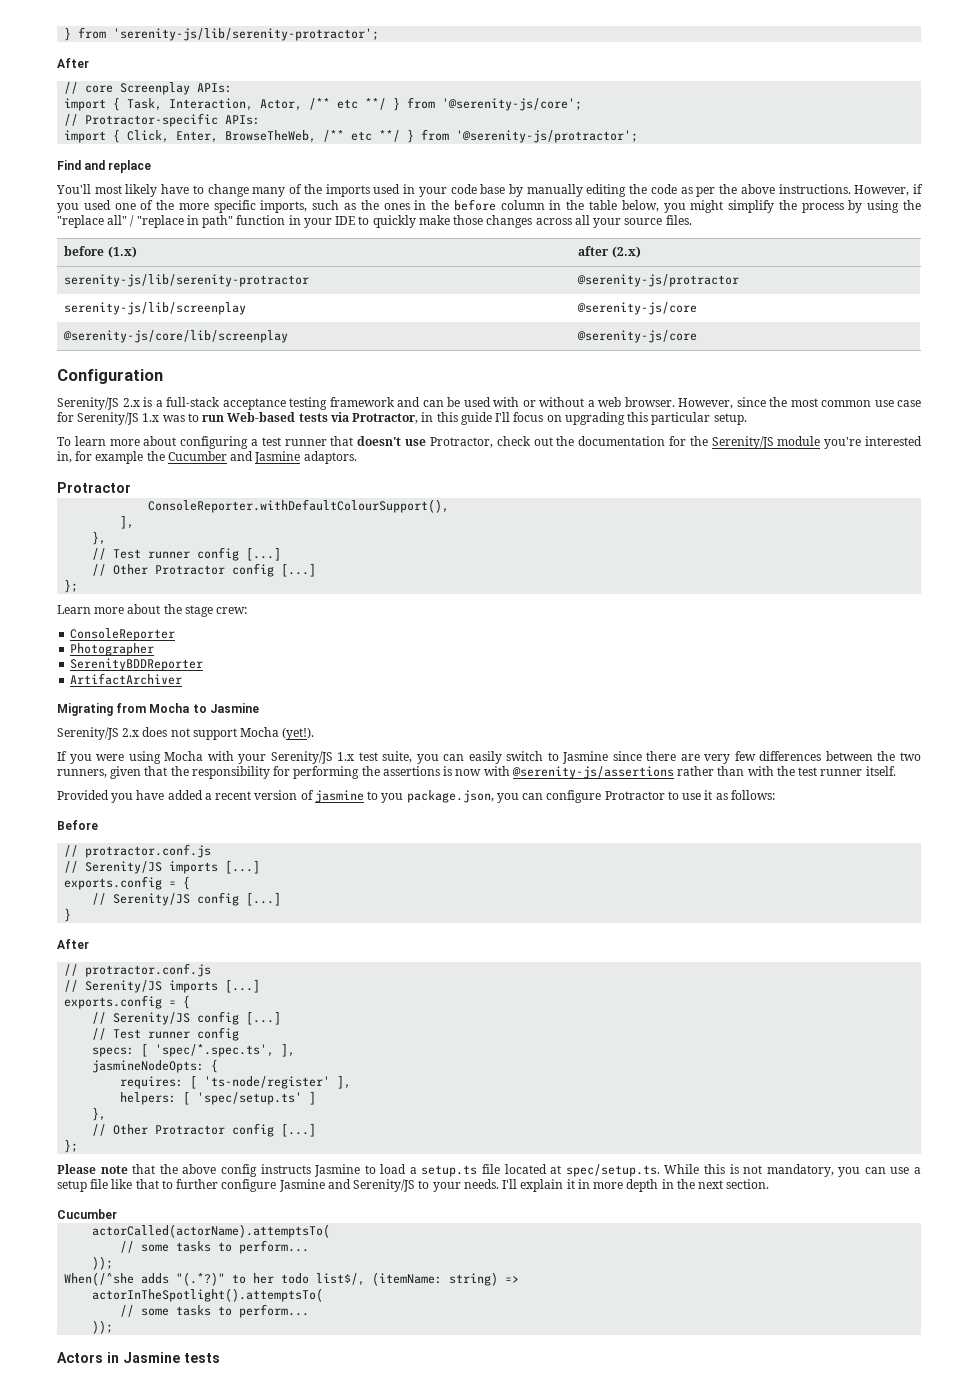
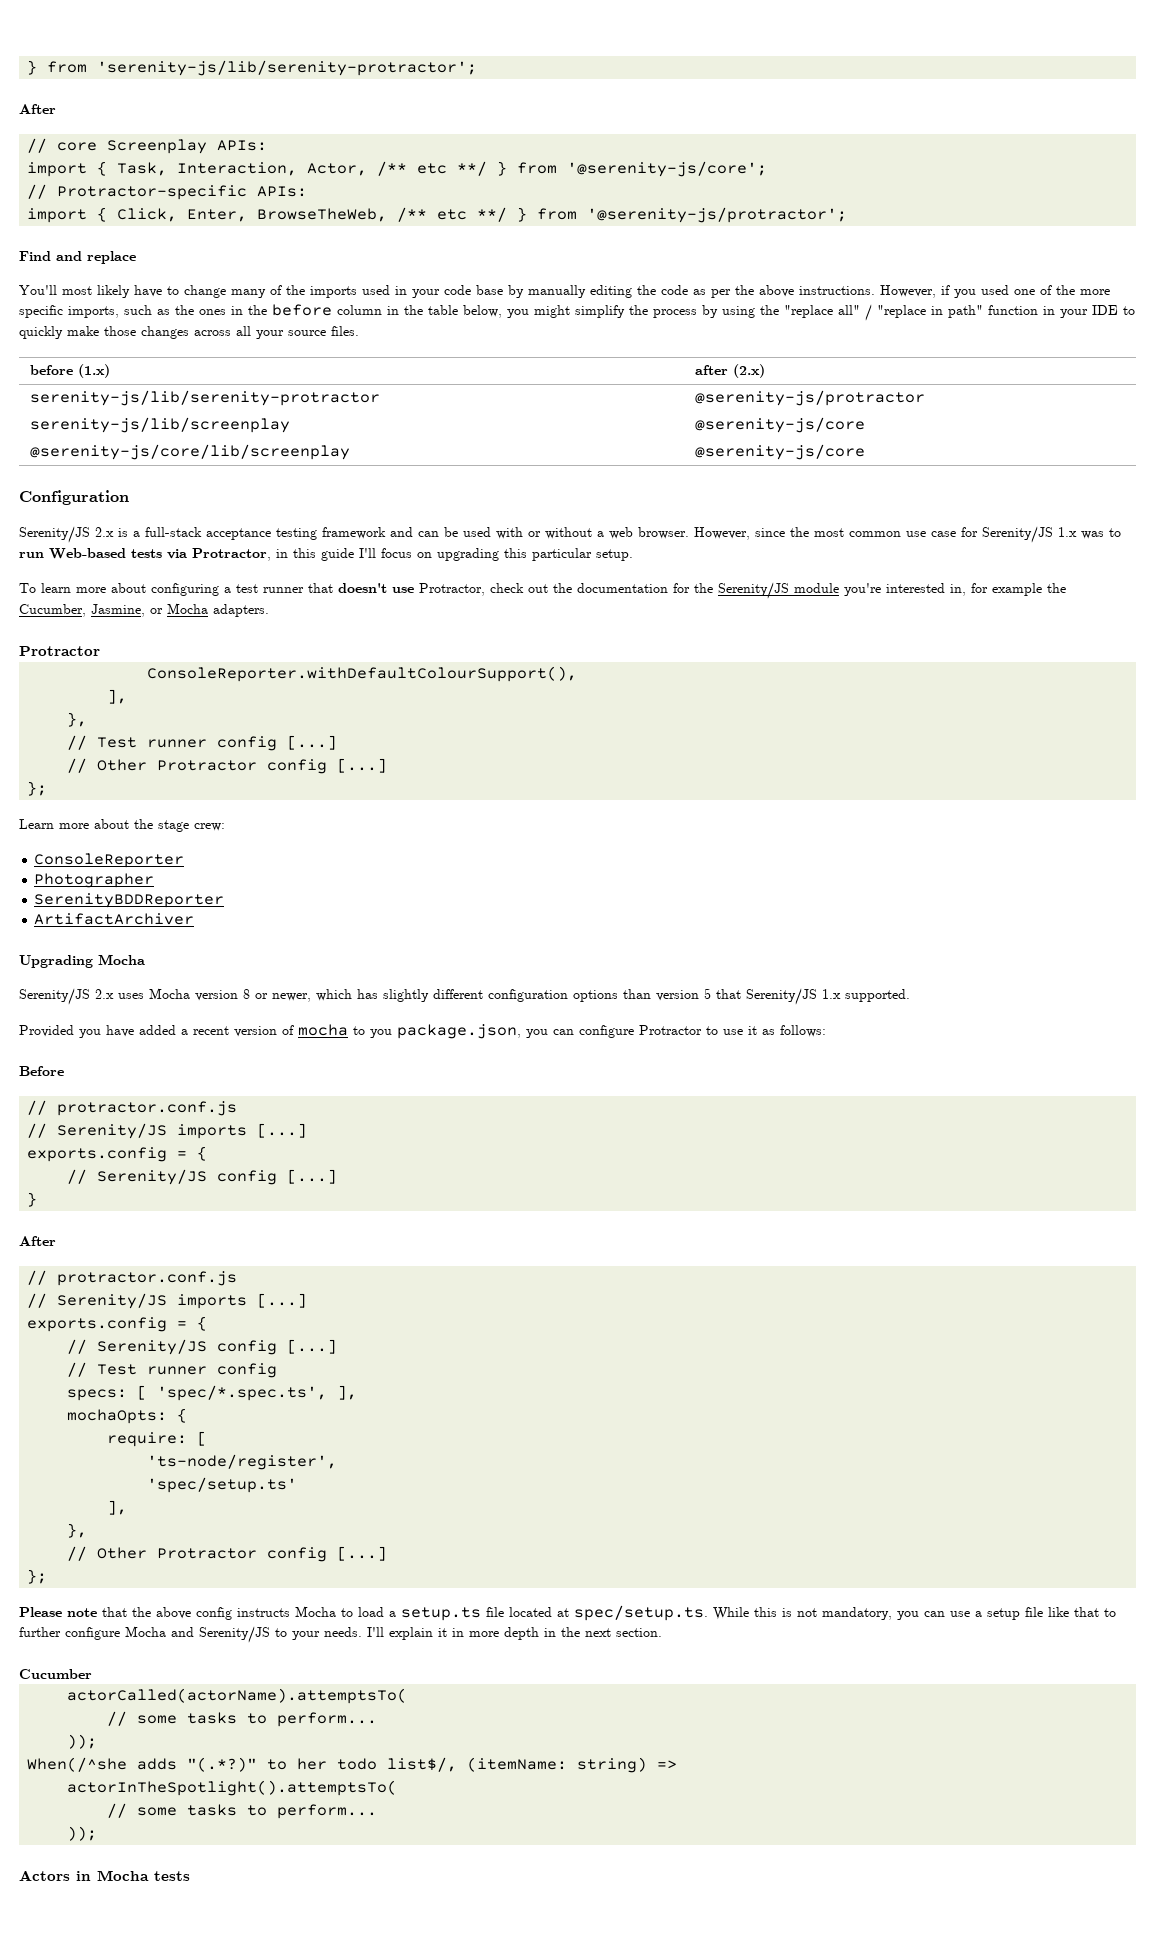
- To learn more about configuring a test runner that doesn't use Protractor, check out the documentation for the Serenity/JS module you're interested in, for example the Cucumber and Jasmine adaptors.
+ To learn more about configuring a test runner that doesn't use Protractor, check out the documentation for the Serenity/JS module you're interested in, for example the Cucumber, Jasmine, or Mocha adapters.
- Migrating from Mocha to Jasmine
- Serenity/JS 2.x does not support Mocha (yet!).
- If you were using Mocha with your Serenity/JS 1.x test suite, you can easily switch to Jasmine since there are very few differences between the two runners, given that the responsibility for performing the assertions is now with @serenity-js/assertions rather than with the test runner itself.
+ Upgrading Mocha
+ Serenity/JS 2.x uses Mocha version 8 or newer, which has slightly different configuration options than version 5 that Serenity/JS 1.x supported.
- Provided you have added a recent version of jasmine to you package.json, you can configure Protractor to use it as follows:
+ Provided you have added a recent version of mocha to you package.json, you can configure Protractor to use it as follows:
- jasmineNodeOpts: {
- requires: [ 'ts-node/register' ],
- helpers: [ 'spec/setup.ts' ]
+ mochaOpts: {
+ require: [
+ 'ts-node/register',
+ 'spec/setup.ts'
+ ],
- Please note that the above config instructs Jasmine to load a setup.ts file located at spec/setup.ts. While this is not mandatory, you can use a setup file like that to further configure Jasmine and Serenity/JS to your needs.
+ Please note that the above config instructs Mocha to load a setup.ts file located at spec/setup.ts. While this is not mandatory, you can use a setup file like that to further configure Mocha and Serenity/JS to your needs.
- Actors in Jasmine tests
+ Actors in Mocha tests

